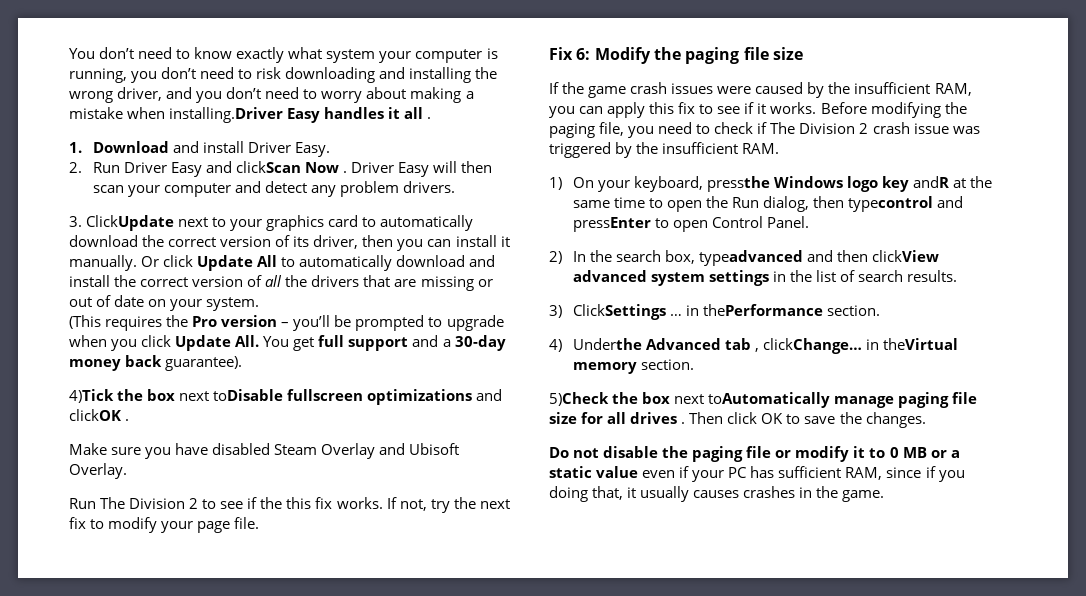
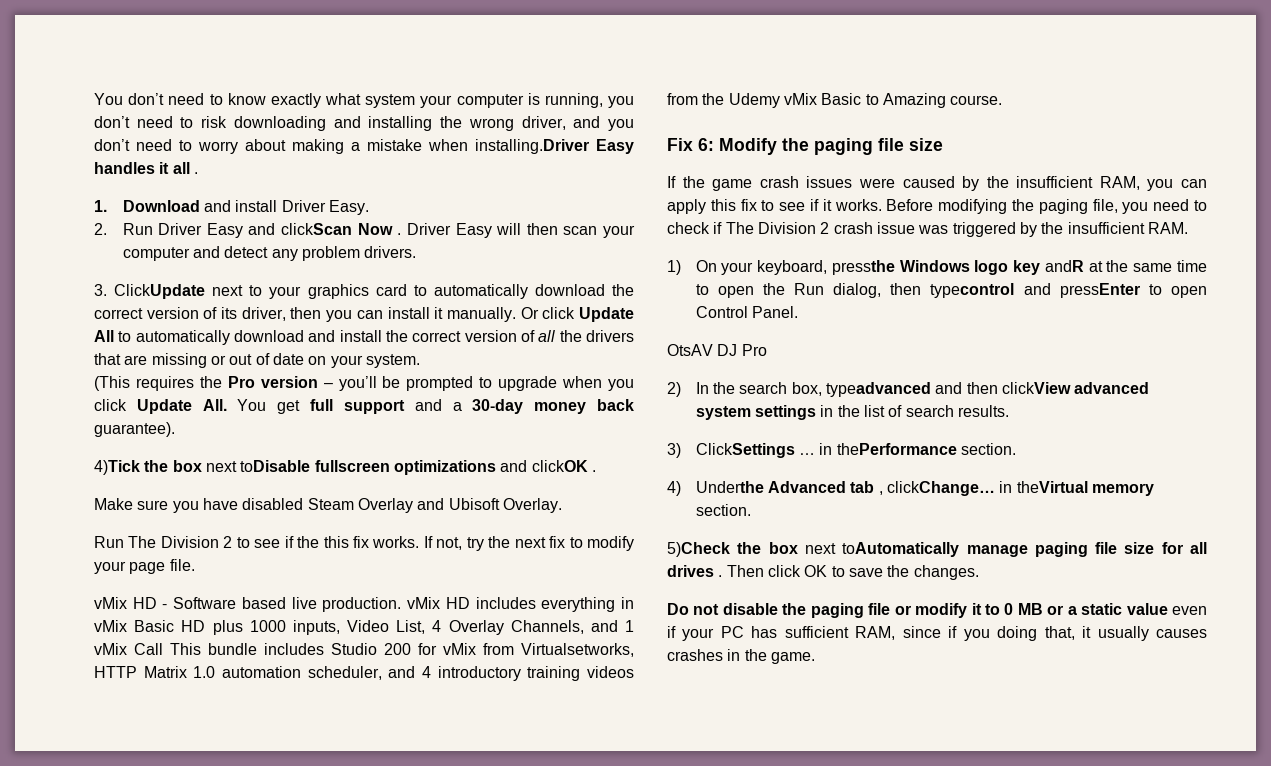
+ vMix HD - Software based live production. vMix HD includes everything in vMix Basic HD plus 1000 inputs, Video List, 4 Overlay Channels, and 1 vMix Call This bundle includes Studio 200 for vMix from Virtualsetworks, HTTP Matrix 1.0 automation scheduler, and 4 introductory training videos from the Udemy vMix Basic to Amazing course.
+ OtsAV DJ Pro

